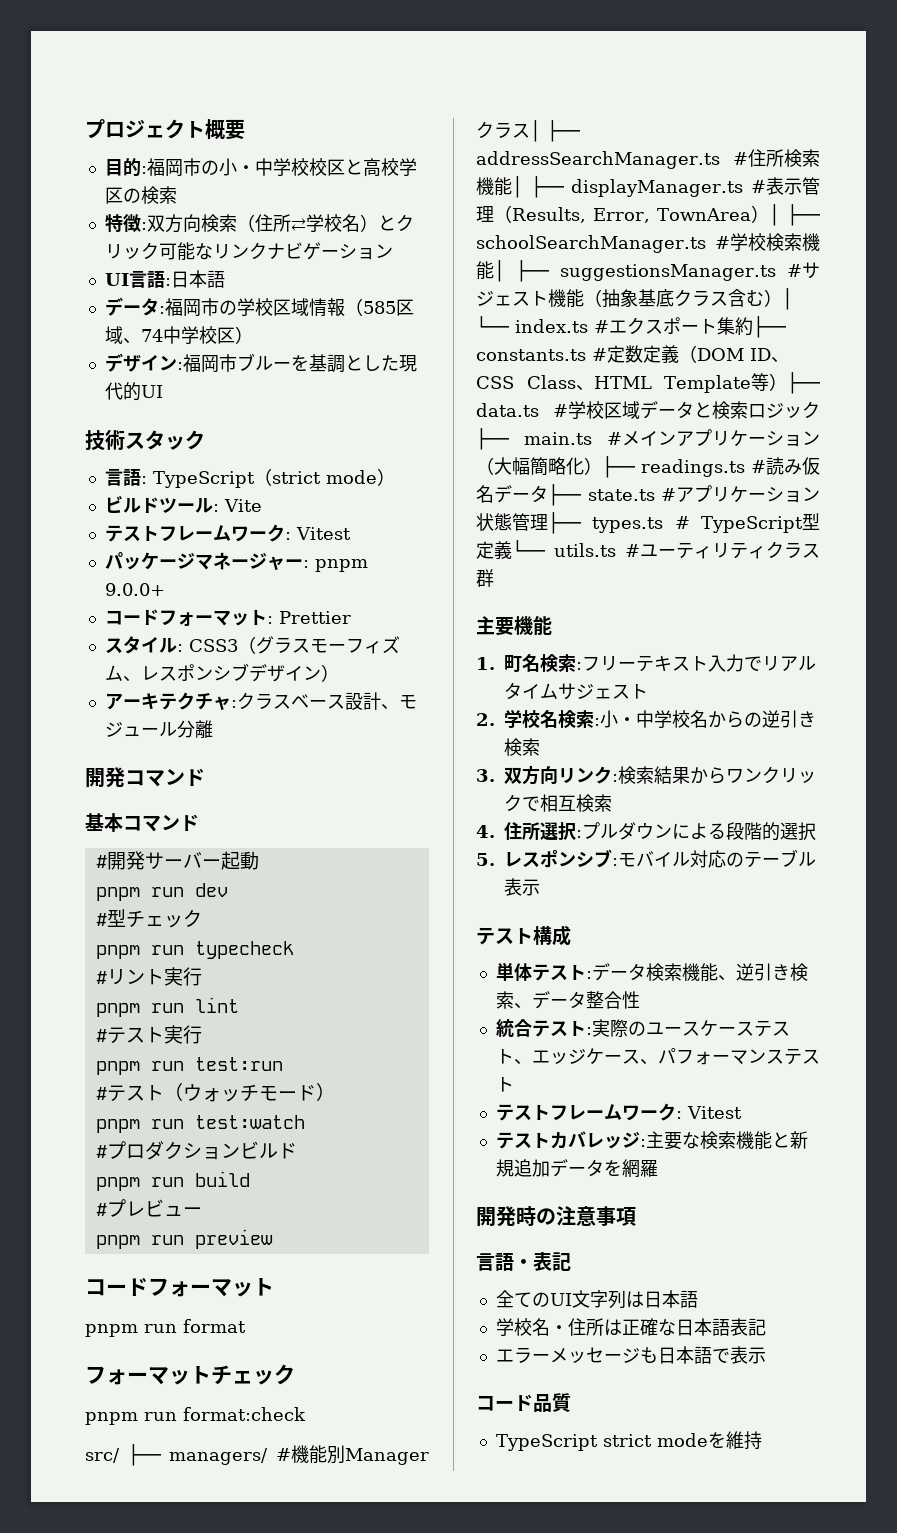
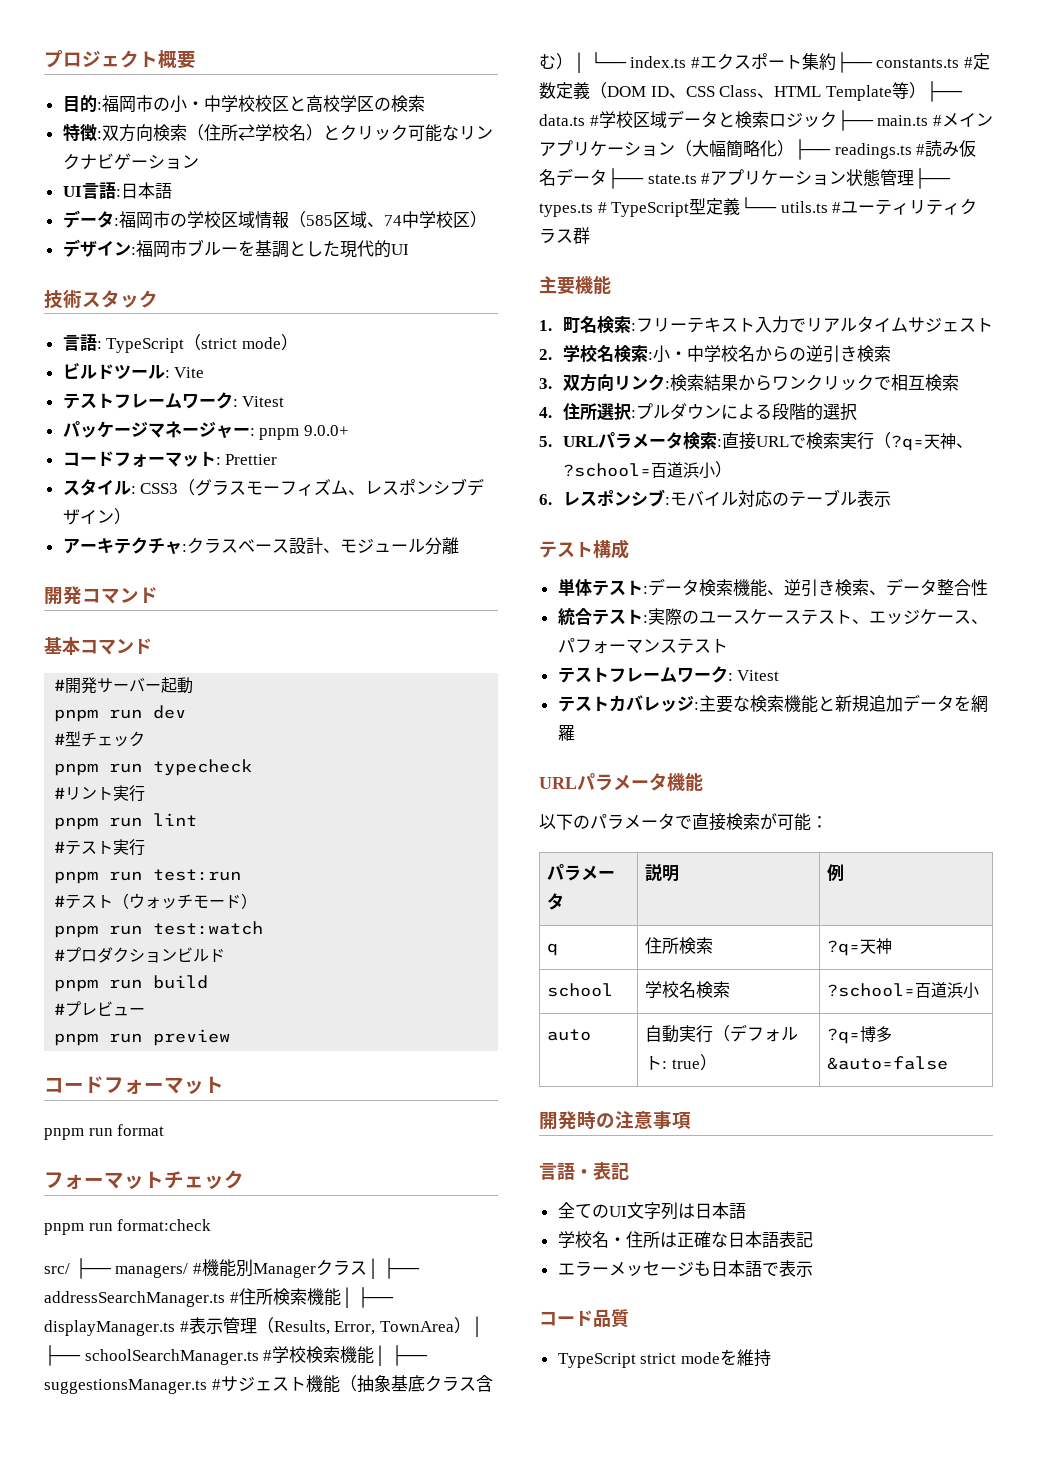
- 5.レスポンシブ:モバイル対応のテーブル表示
+ 5. URLパラメータ検索:直接URLで検索実行（?q=天神、?school=百道浜小）
+ 6.レスポンシブ:モバイル対応のテーブル表示
+ URLパラメータ機能
+ 以下のパラメータで直接検索が可能：
+ パラメータ | 説明 | 例
+ q | 住所検索 | ?q=天神
+ school | 学校名検索 | ?school=百道浜小
+ auto | 自動実行（デフォルト: true） | ?q=博多&auto=false

